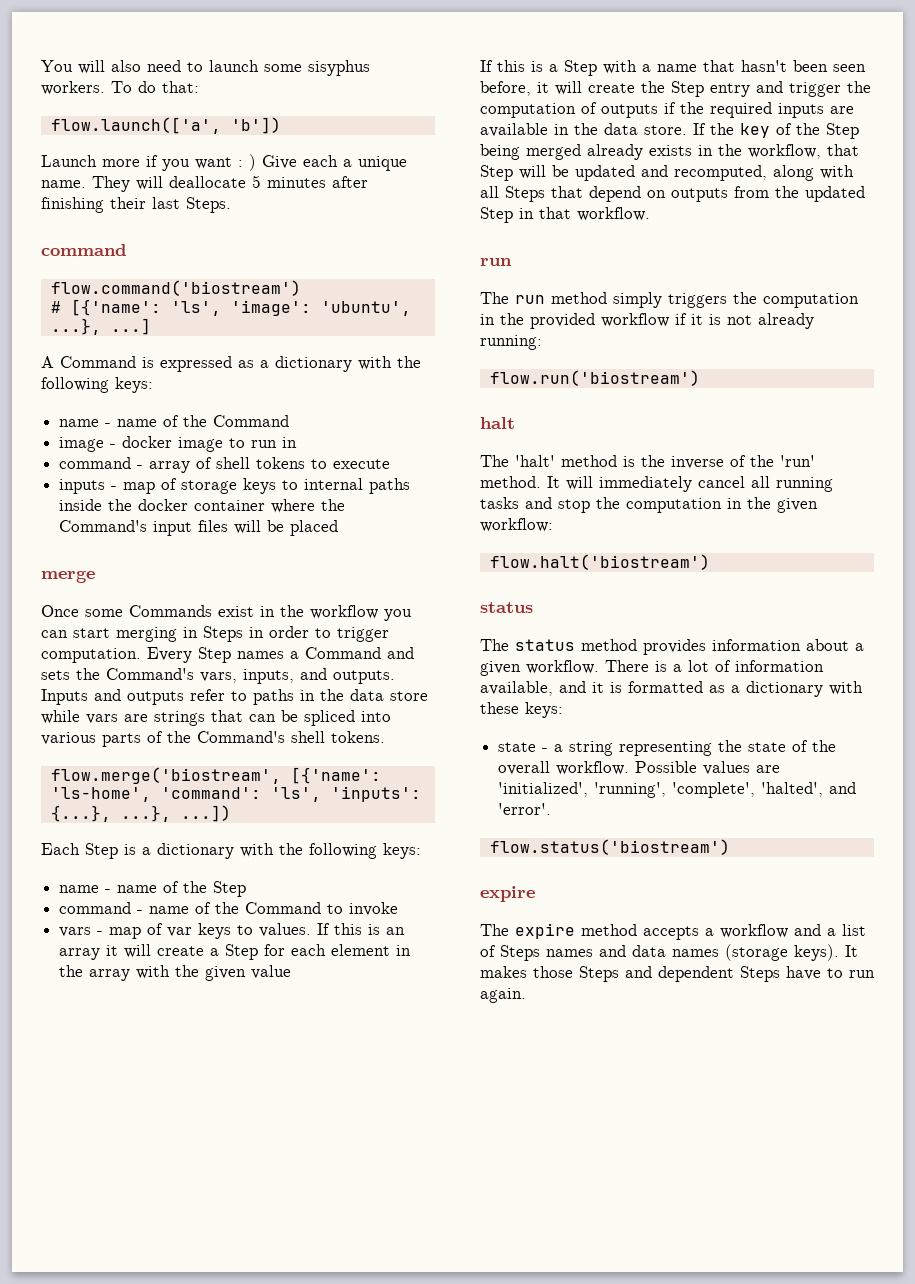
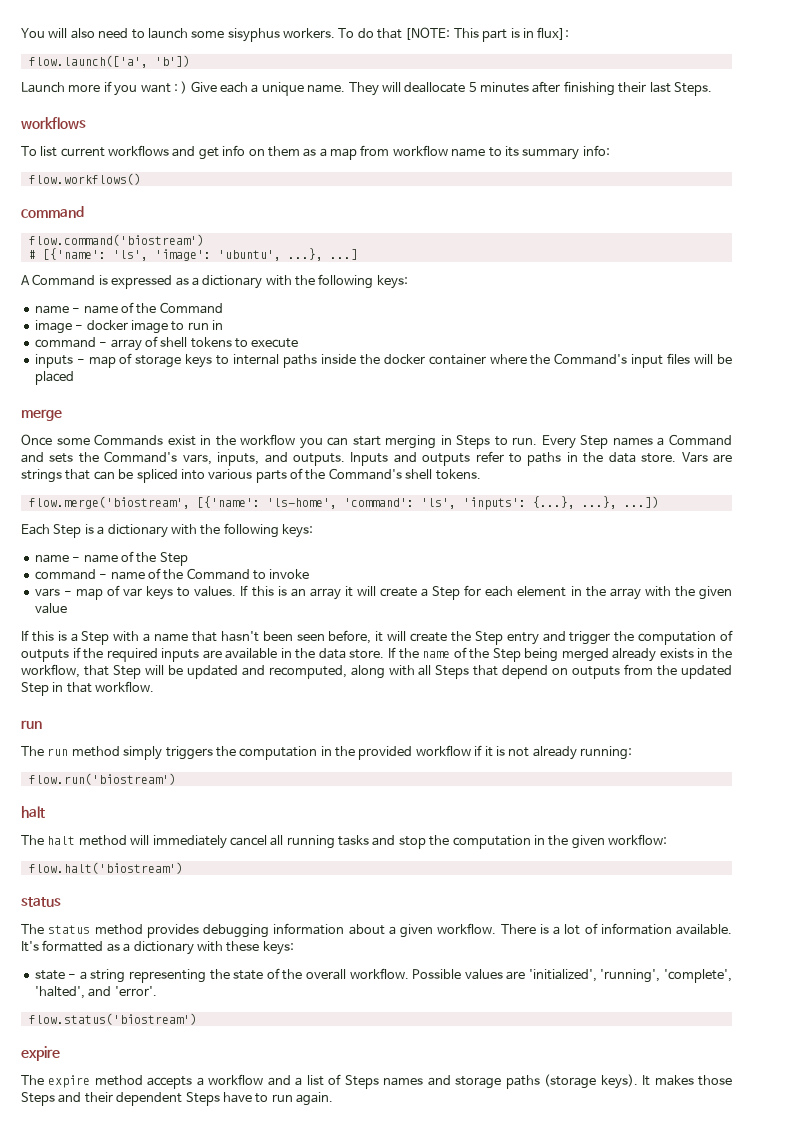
- To do that:
+ To do that [NOTE: This part is in flux]:
  They will deallocate 5 minutes after finishing their last Steps.
+ workflows
+ To list current workflows and get info on them as a map from workflow name to its summary info:
+ flow.workflows()
- Once some Commands exist in the workflow you can start merging in Steps in order to trigger computation.
+ Once some Commands exist in the workflow you can start merging in Steps to run.
- Inputs and outputs refer to paths in the data store while vars are strings that can be spliced into various parts of the Command's shell tokens.
+ Inputs and outputs refer to paths in the data store. Vars are strings that can be spliced into various parts of the Command's shell tokens.
- If the key of the Step being merged already exists in the workflow, that Step will be updated and recomputed, along with all Steps that depend on outputs from the updated Step in that workflow.
+ If the name of the Step being merged already exists in the workflow, that Step will be updated and recomputed, along with all Steps that depend on outputs from the updated Step in that workflow.
- The 'halt' method is the inverse of the 'run' method. It will immediately cancel all running tasks and stop the computation in the given workflow:
+ The halt method will immediately cancel all running tasks and stop the computation in the given workflow:
- The status method provides information about a given workflow.
+ The status method provides debugging information about a given workflow.
- There is a lot of information available, and it is formatted as a dictionary with these keys:
+ There is a lot of information available. It's formatted as a dictionary with these keys:
- The expire method accepts a workflow and a list of Steps names and data names (storage keys).
+ The expire method accepts a workflow and a list of Steps names and storage paths (storage keys).
- It makes those Steps and dependent Steps have to run again.
+ It makes those Steps and their dependent Steps have to run again.

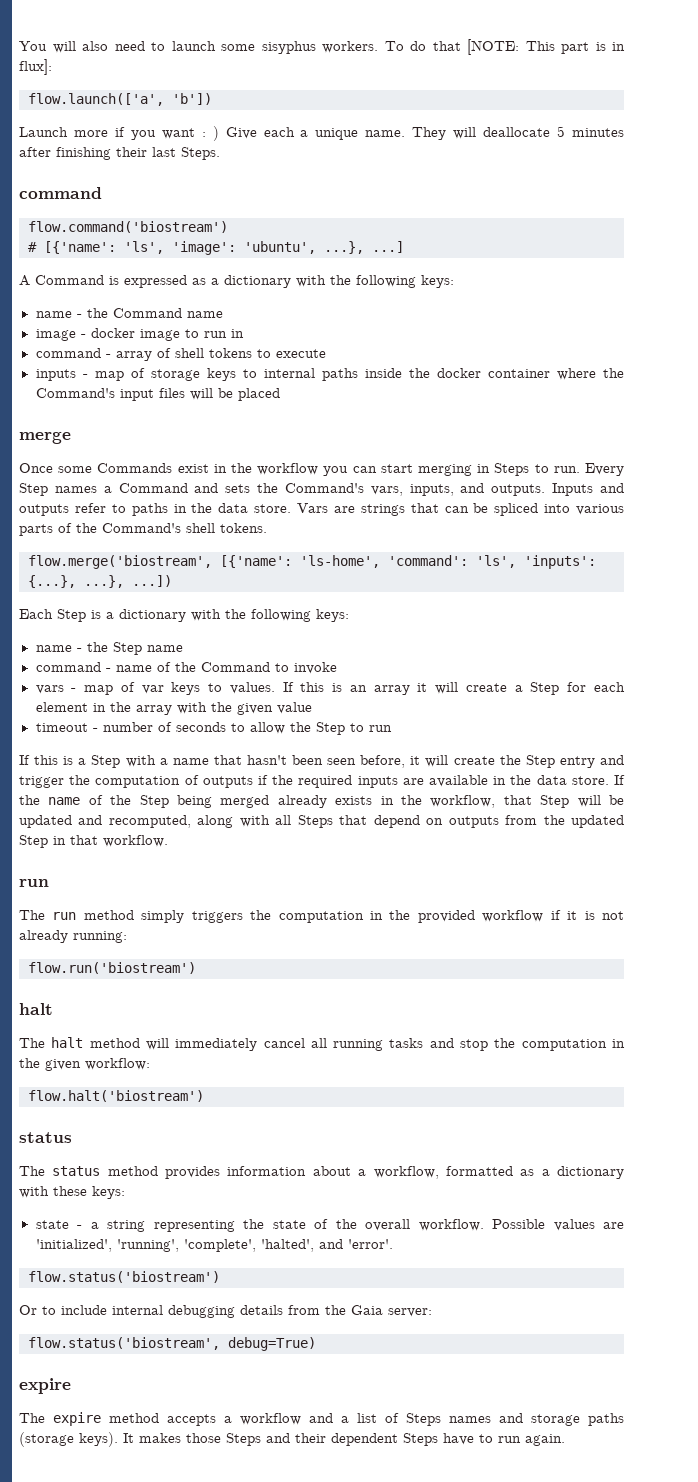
  They will deallocate 5 minutes after finishing their last Steps.
- workflows
- To list current workflows and get info on them as a map from workflow name to its summary info:
- flow.workflows()
- name - name of the Command
+ name - the Command name
- name - name of the Step
+ name - the Step name
+ timeout - number of seconds to allow the Step to run
- The status method provides debugging information about a given workflow. There is a lot of information available. It's formatted as a dictionary with these keys:
+ The status method provides information about a workflow, formatted as a dictionary with these keys:
+ Or to include internal debugging details from the Gaia server:
+ flow.status('biostream', debug=True)

